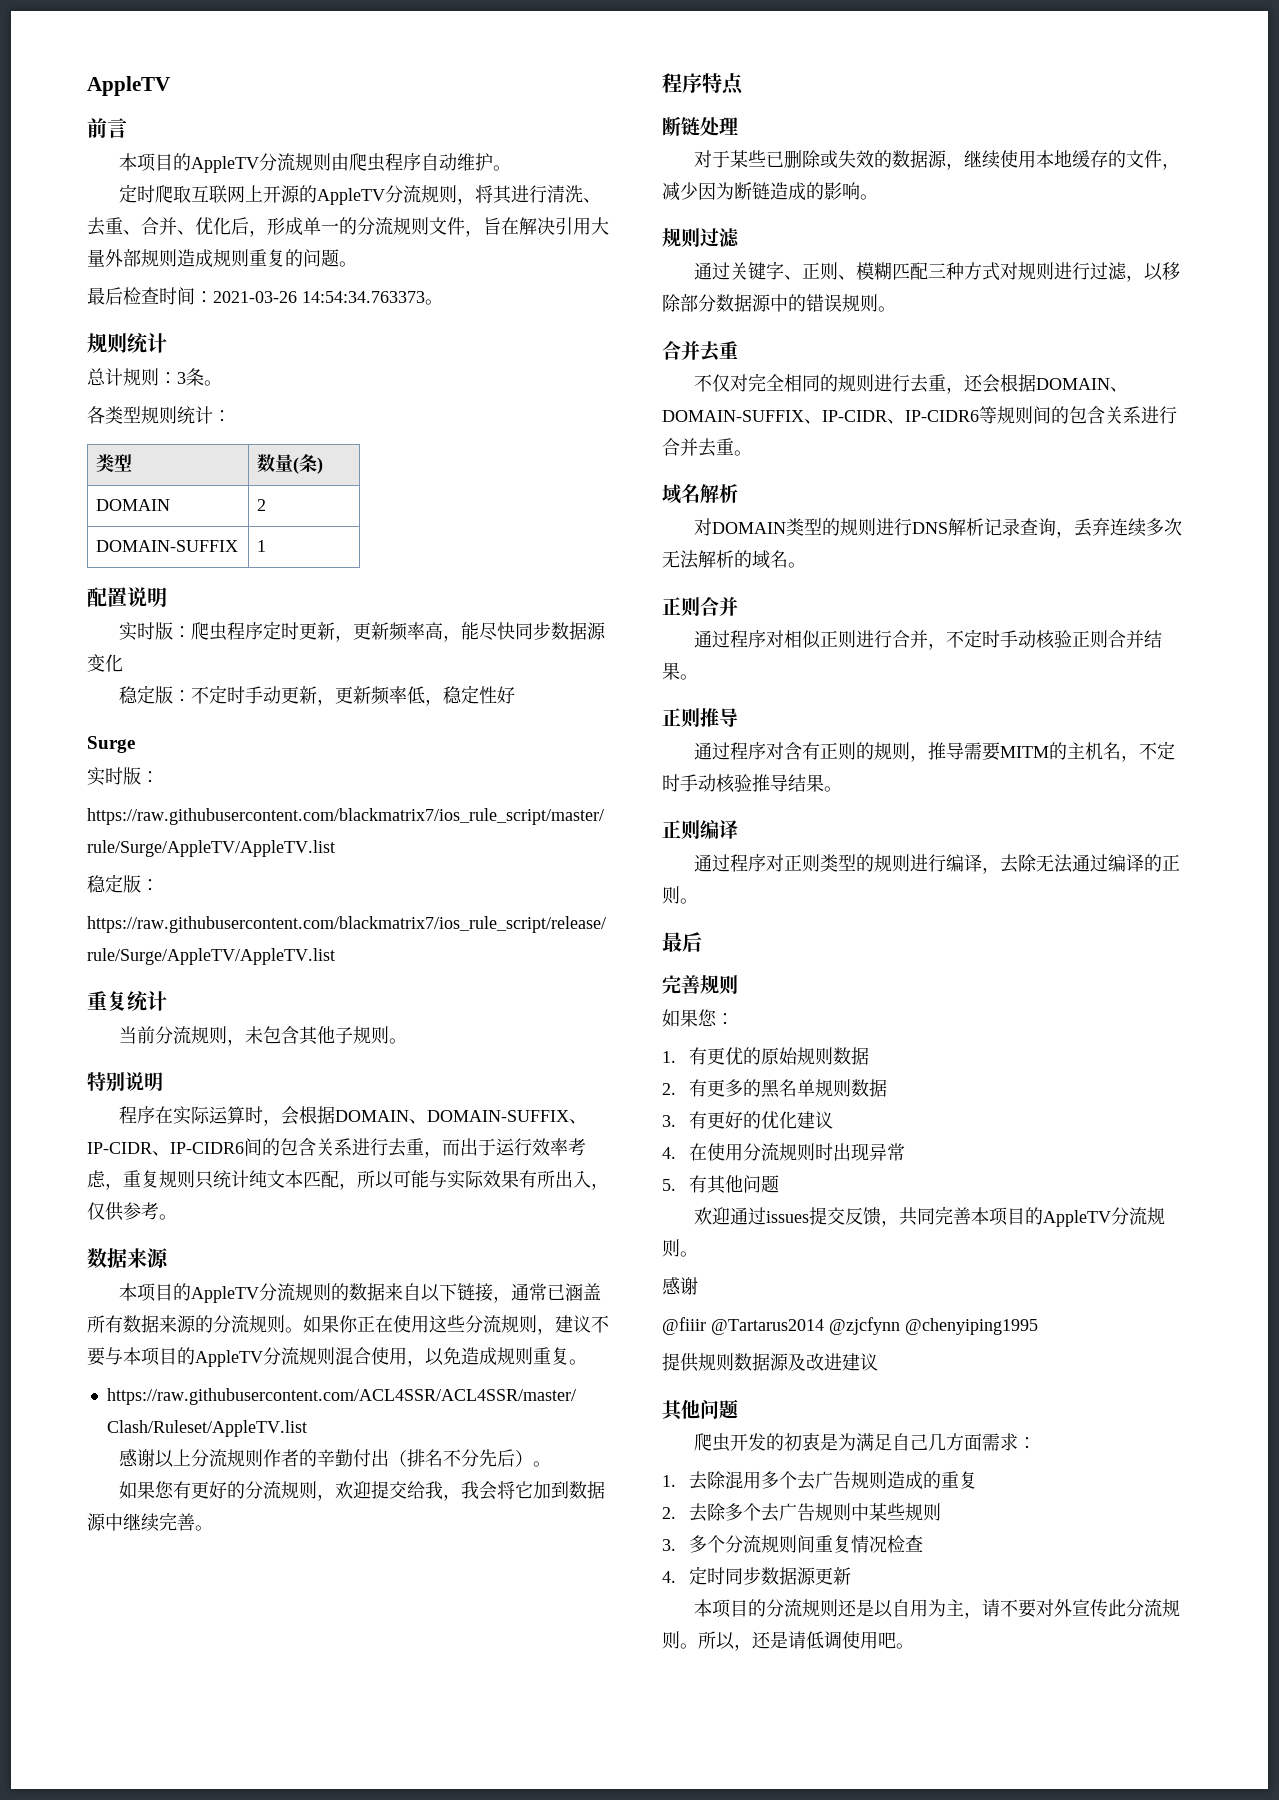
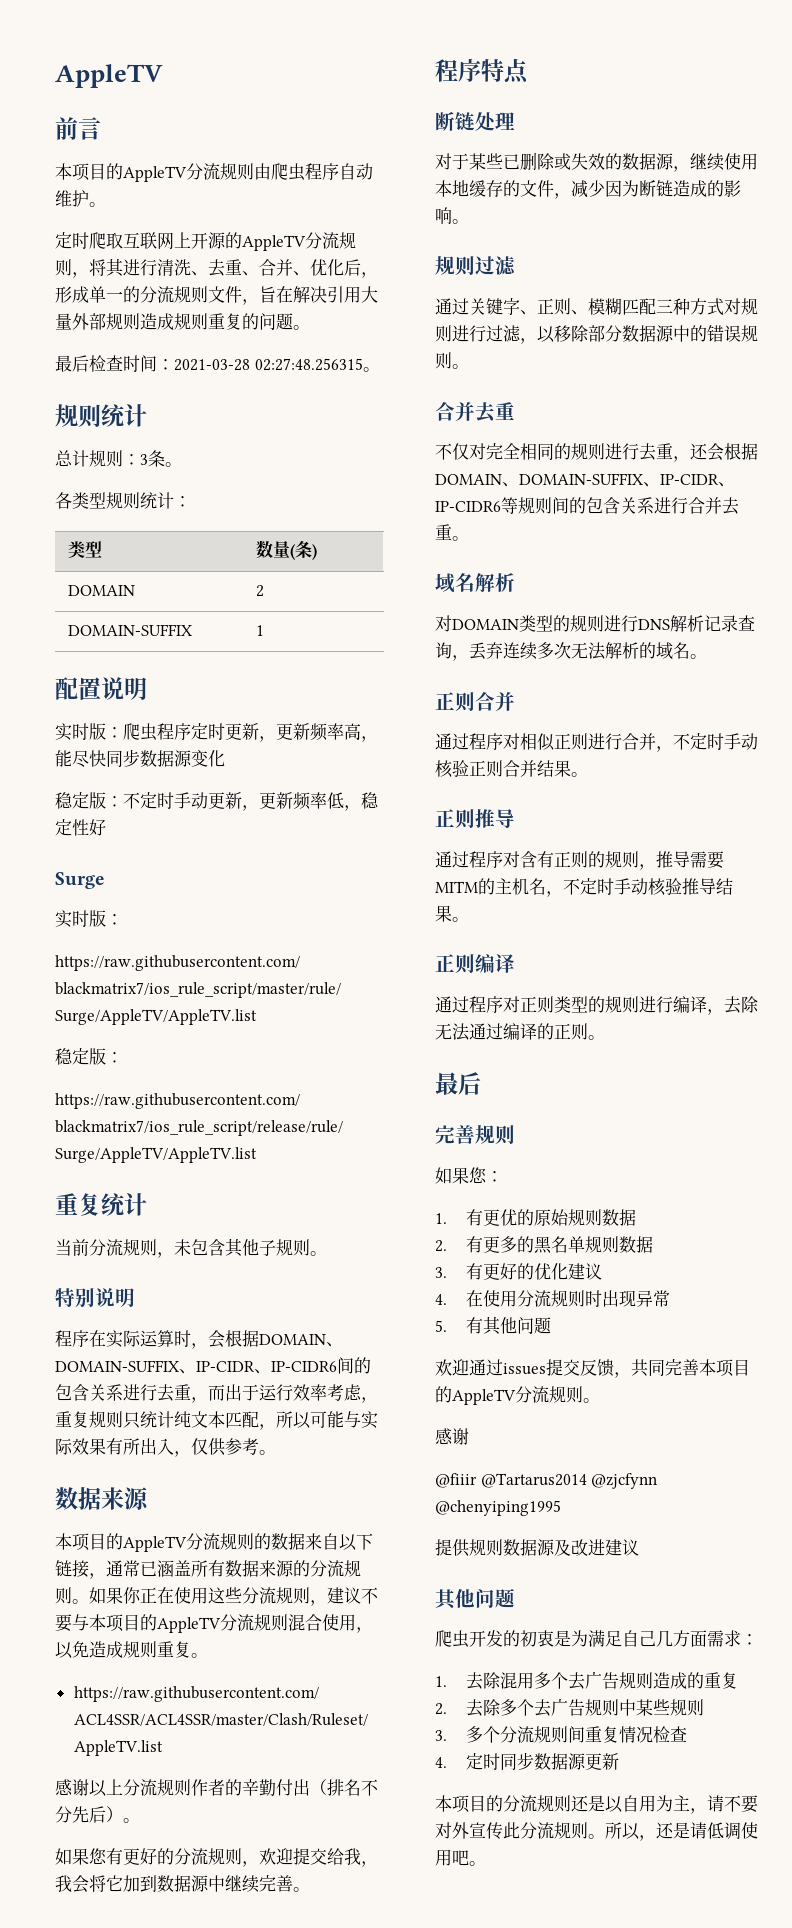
- 最后检查时间：2021-03-26 14:54:34.763373。
+ 最后检查时间：2021-03-28 02:27:48.256315。

